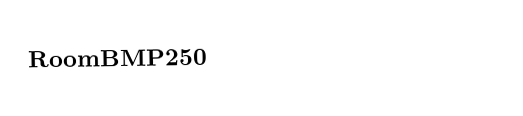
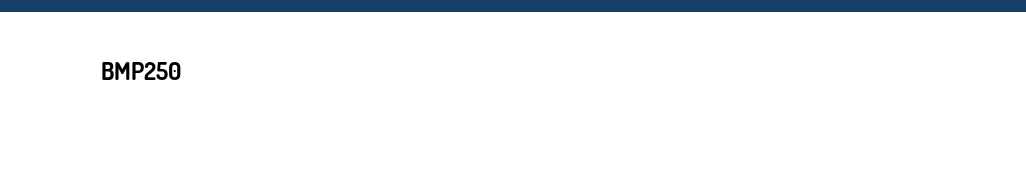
- RoomBMP250
+ BMP250

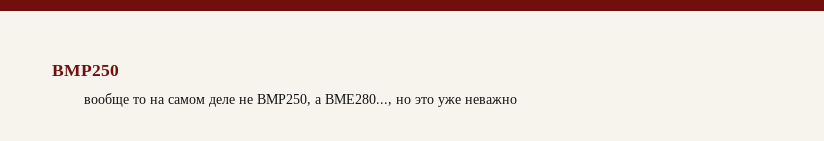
+ вообще то на самом деле не BMP250, а BME280..., но это уже неважно

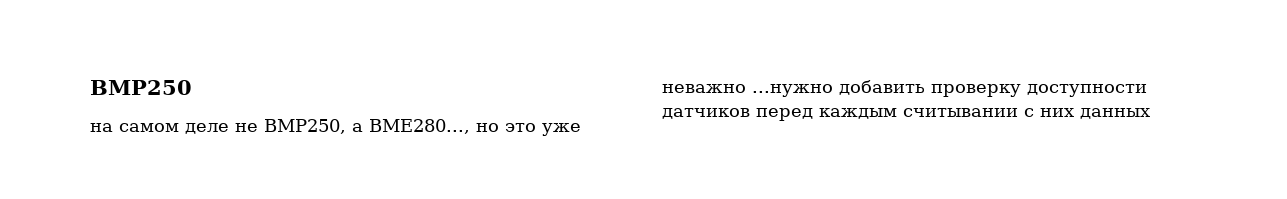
- вообще то на самом деле не BMP250, а BME280..., но это уже неважно
+ на самом деле не BMP250, а BME280..., но это уже неважно ...нужно добавить проверку доступности датчиков перед каждым считывании с них данных

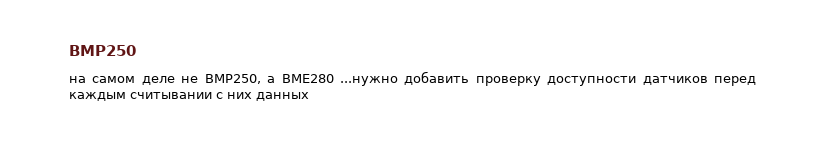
- на самом деле не BMP250, а BME280..., но это уже неважно ...нужно добавить проверку доступности датчиков перед каждым считывании с них данных
+ на самом деле не BMP250, а BME280 ...нужно добавить проверку доступности датчиков перед каждым считывании с них данных

